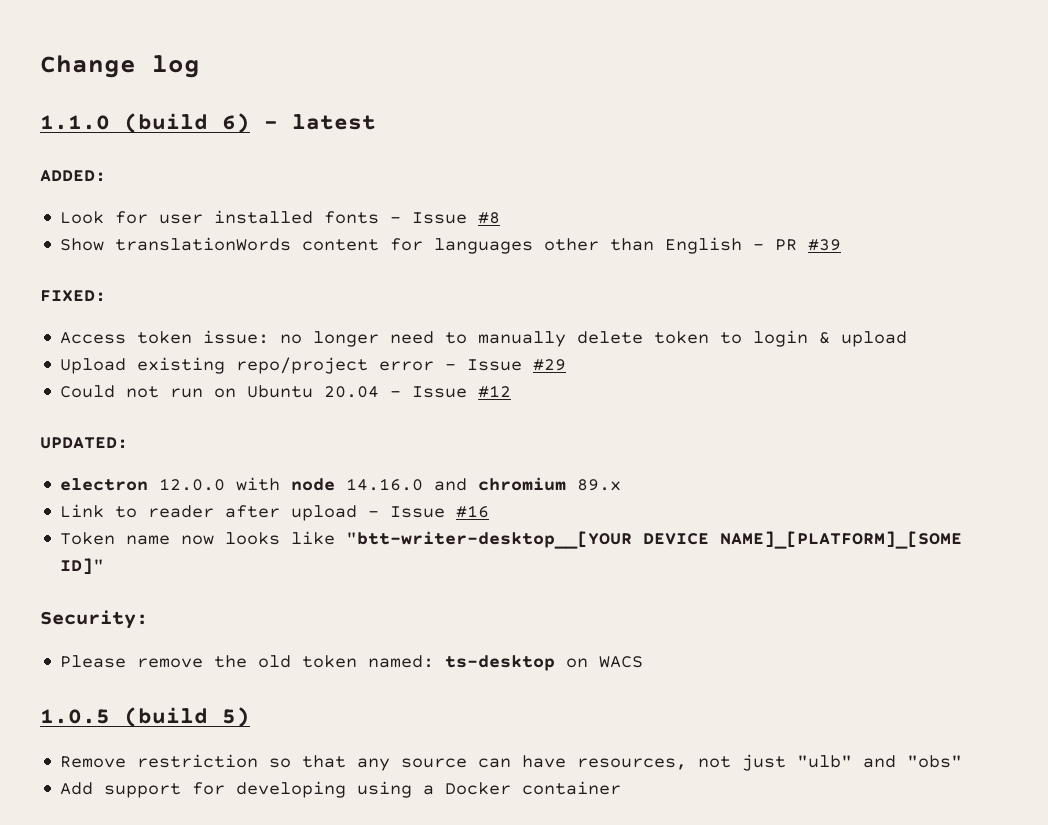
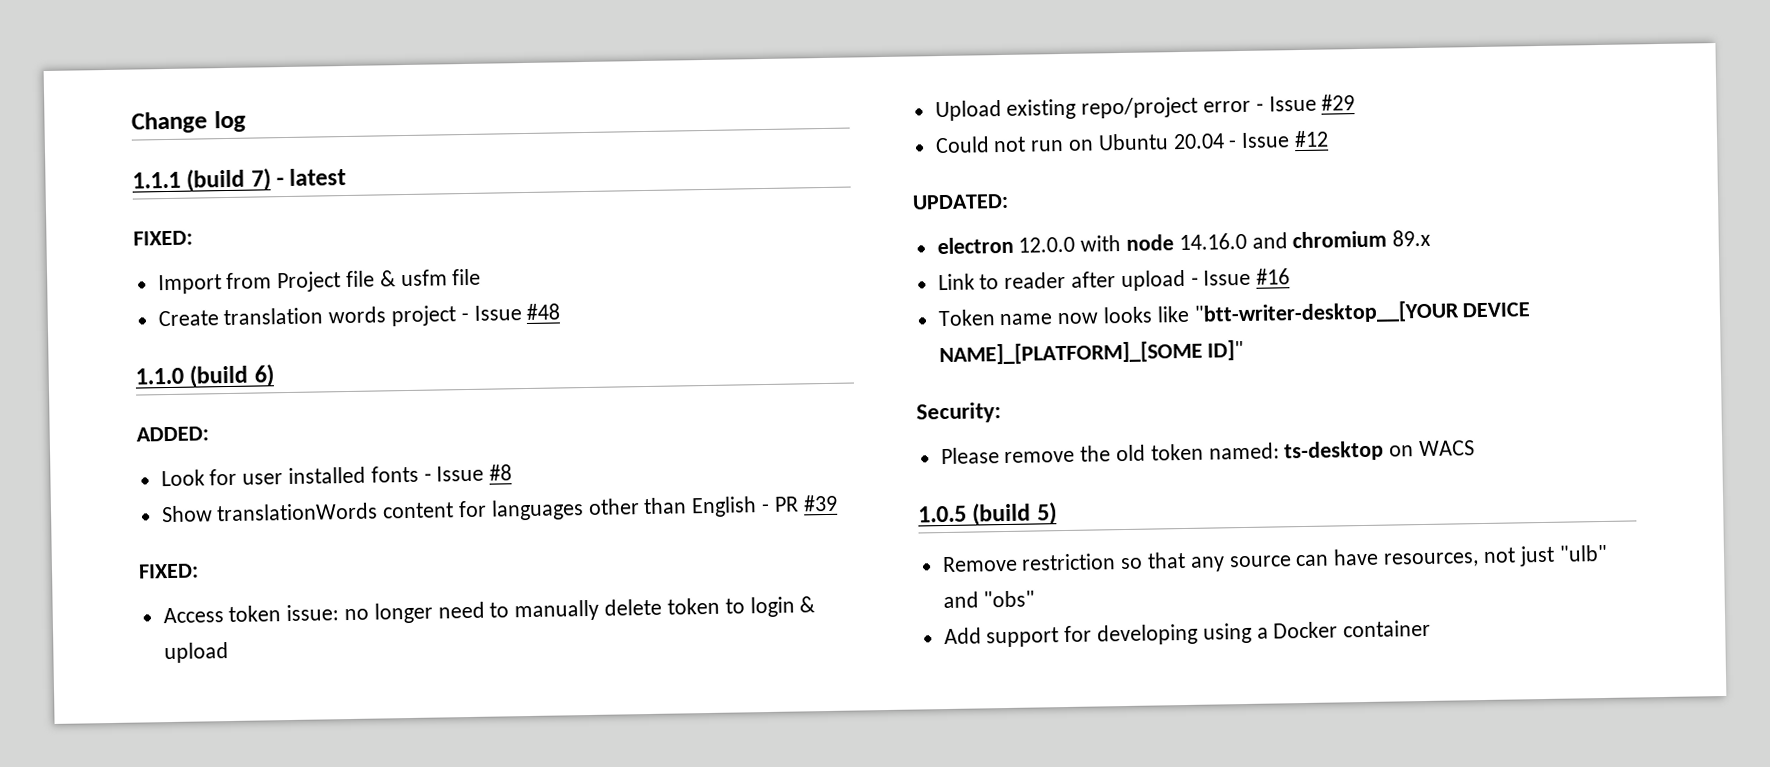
+ 1.1.1 (build 7) - latest
+ FIXED:
+ Import from Project file & usfm file
+ Create translation words project - Issue #48
- 1.1.0 (build 6) - latest
+ 1.1.0 (build 6)

